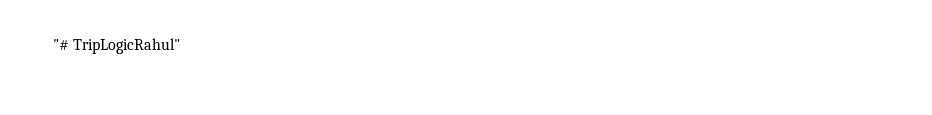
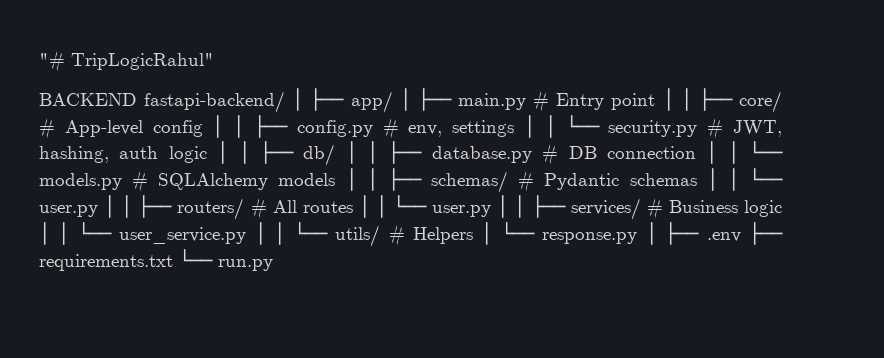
+ BACKEND fastapi-backend/ │ ├── app/ │ ├── main.py # Entry point │ │ ├── core/ # App-level config │ │ ├── config.py # env, settings │ │ └── security.py # JWT, hashing, auth logic │ │ ├── db/ │ │ ├── database.py # DB connection │ │ └── models.py # SQLAlchemy models │ │ ├── schemas/ # Pydantic schemas │ │ └── user.py │ │ ├── routers/ # All routes │ │ └── user.py │ │ ├── services/ # Business logic │ │ └── user_service.py │ │ └── utils/ # Helpers │ └── response.py │ ├── .env ├── requirements.txt └── run.py

